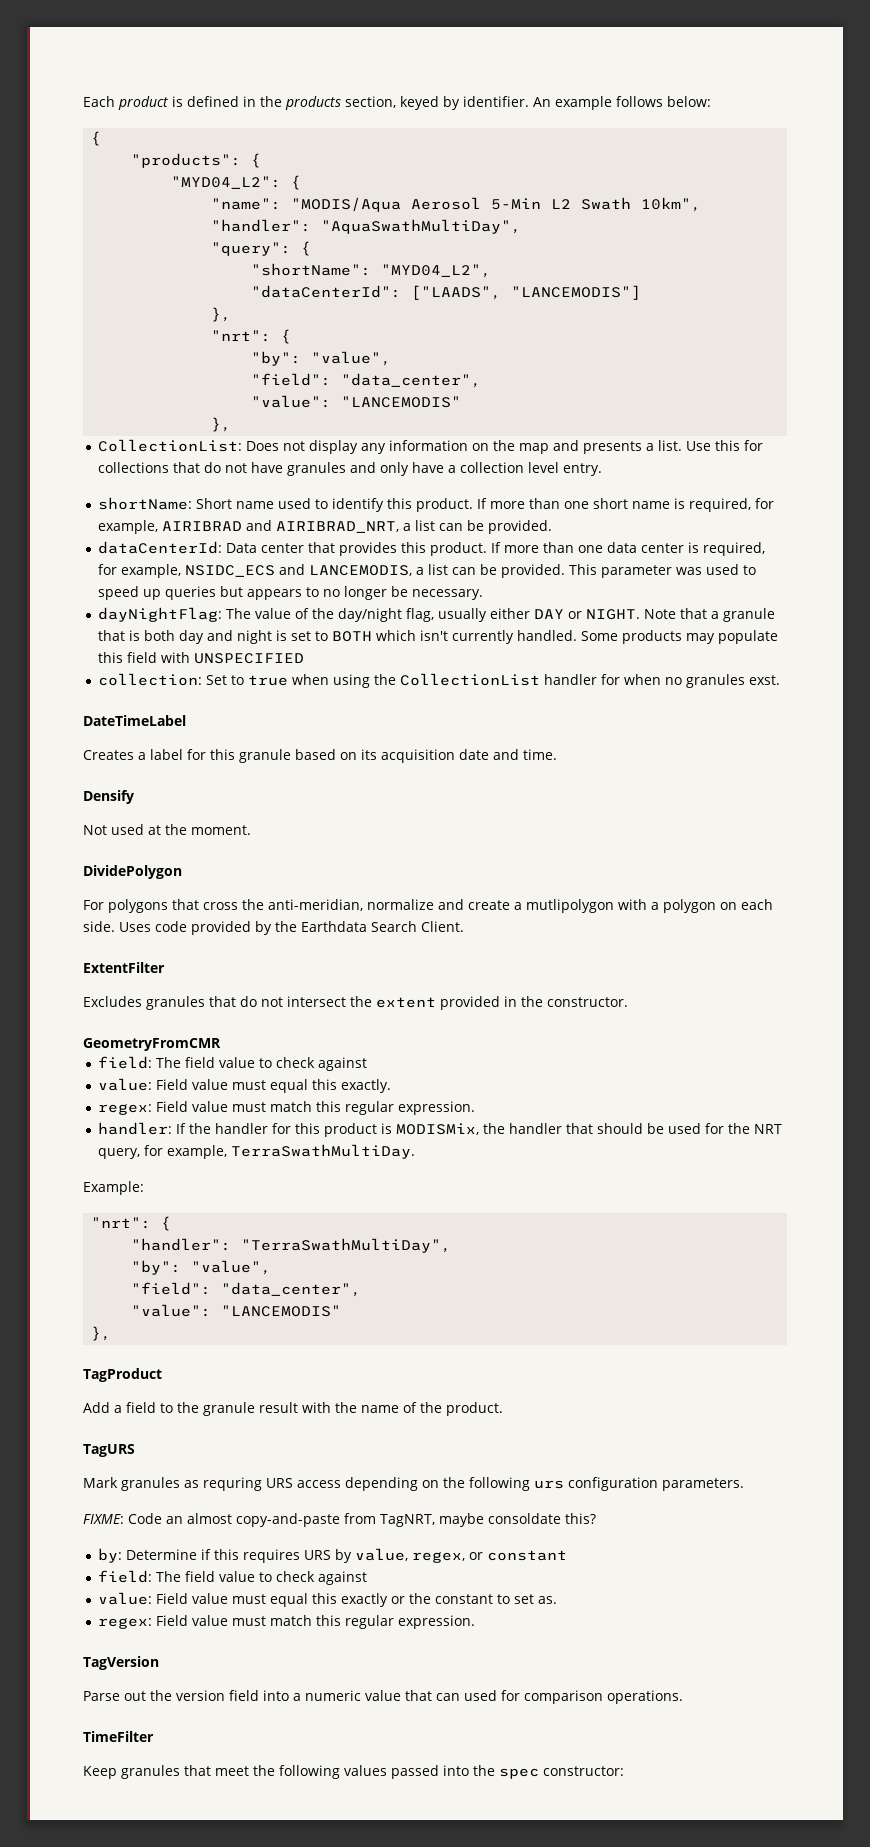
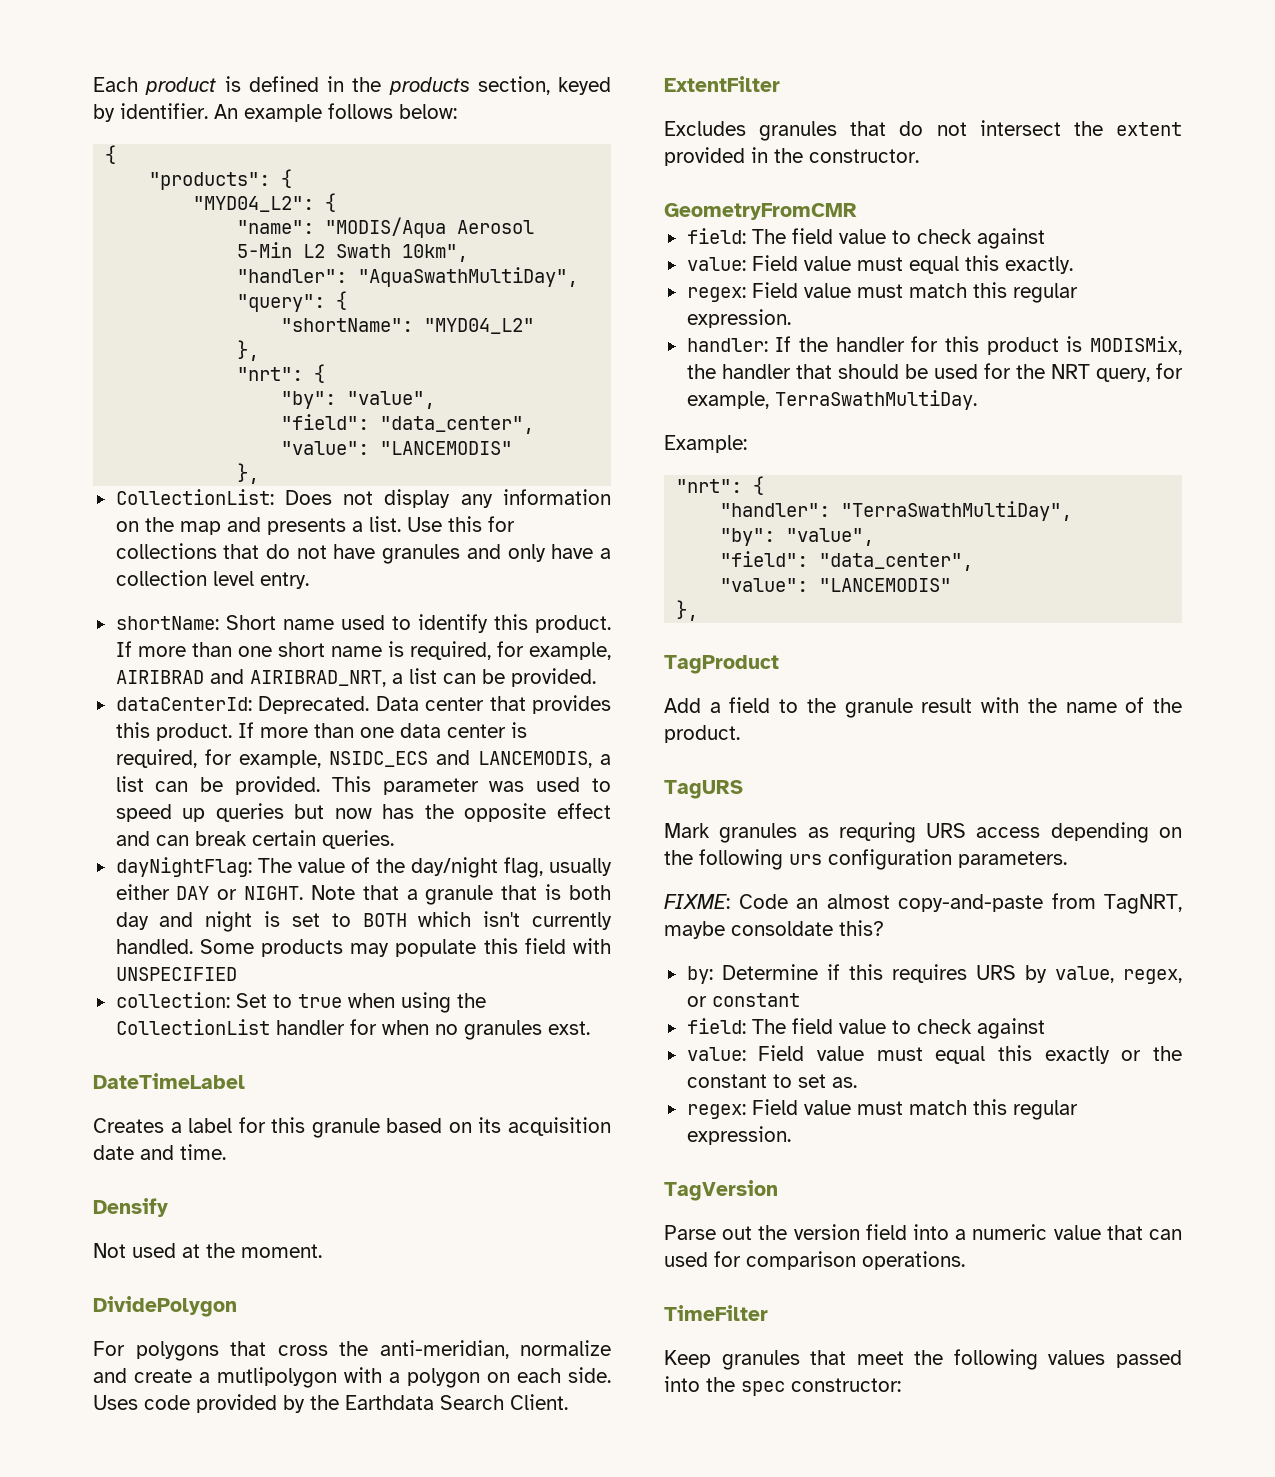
- "shortName": "MYD04_L2",
- "dataCenterId": ["LAADS", "LANCEMODIS"]
+ "shortName": "MYD04_L2"
- dataCenterId: Data center that provides this product.
+ dataCenterId: Deprecated. Data center that provides this product.
- This parameter was used to speed up queries but appears to no longer be necessary.
+ This parameter was used to speed up queries but now has the opposite effect and can break certain queries.

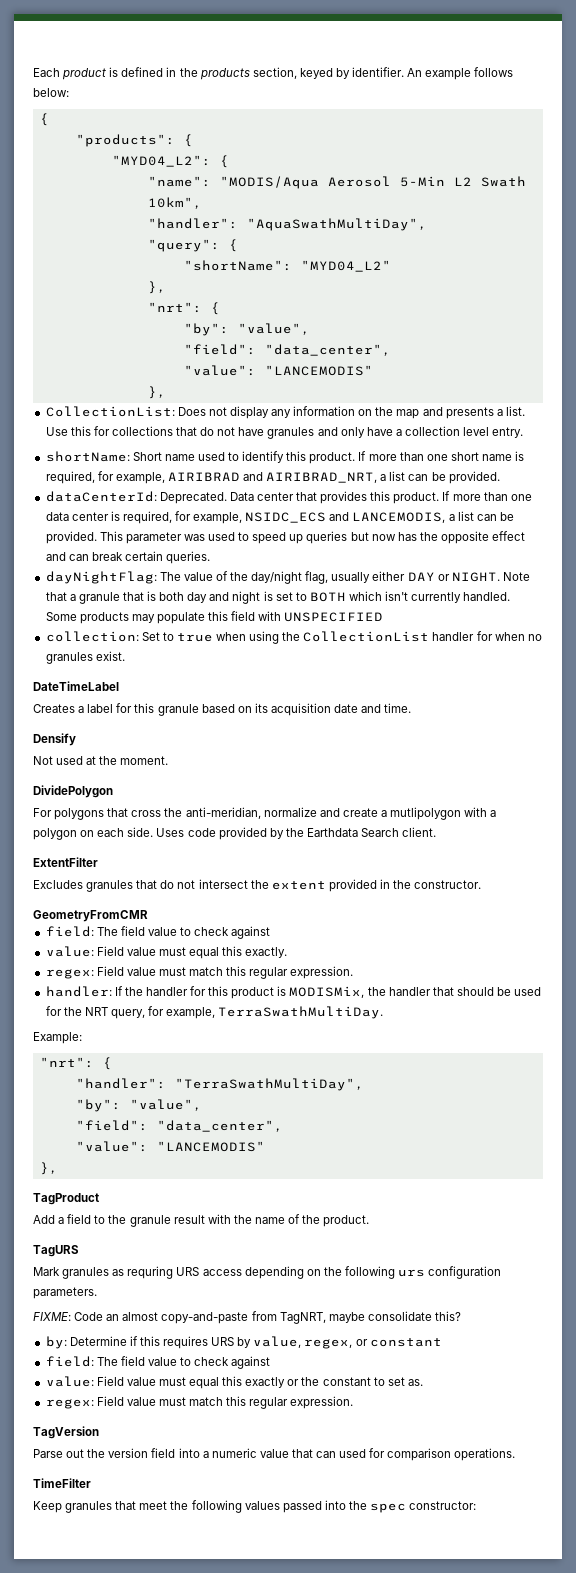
- collection: Set to true when using the CollectionList handler for when no granules exst.
+ collection: Set to true when using the CollectionList handler for when no granules exist.
- Uses code provided by the Earthdata Search Client.
+ Uses code provided by the Earthdata Search client.
- FIXME: Code an almost copy-and-paste from TagNRT, maybe consoldate this?
+ FIXME: Code an almost copy-and-paste from TagNRT, maybe consolidate this?

